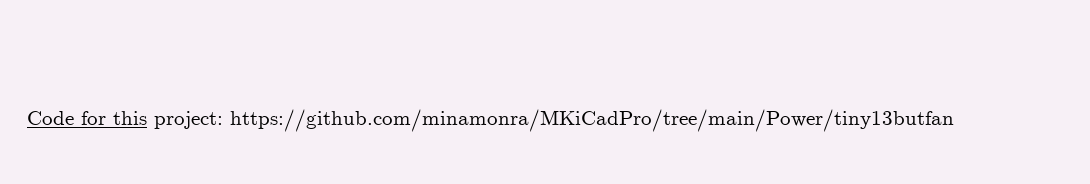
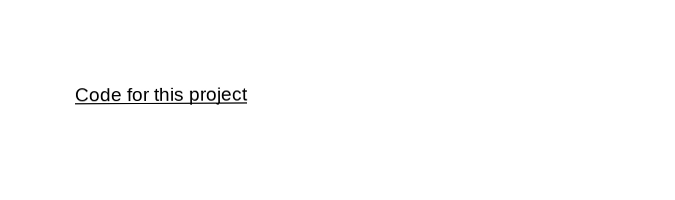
- Code for this project: https://github.com/minamonra/MKiCadPro/tree/main/Power/tiny13butfan
+ Code for this project

